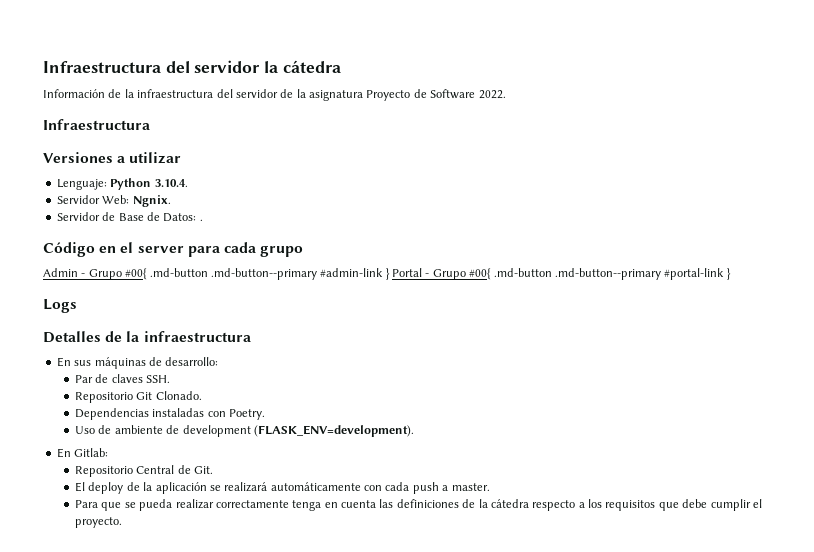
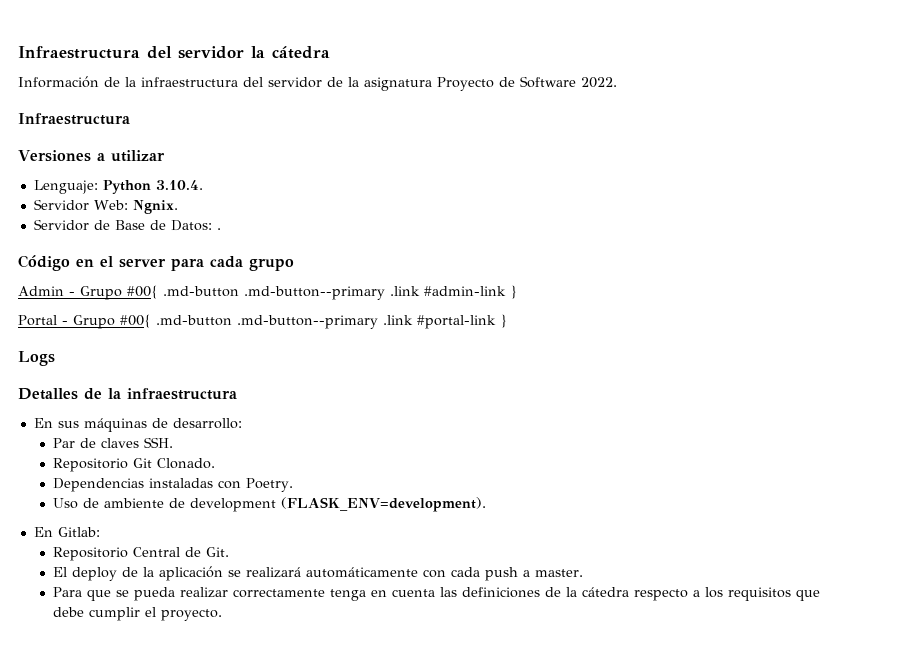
- Admin - Grupo #00{ .md-button .md-button--primary #admin-link } Portal - Grupo #00{ .md-button .md-button--primary #portal-link }
+ Admin - Grupo #00{ .md-button .md-button--primary .link #admin-link }
+ Portal - Grupo #00{ .md-button .md-button--primary .link #portal-link }

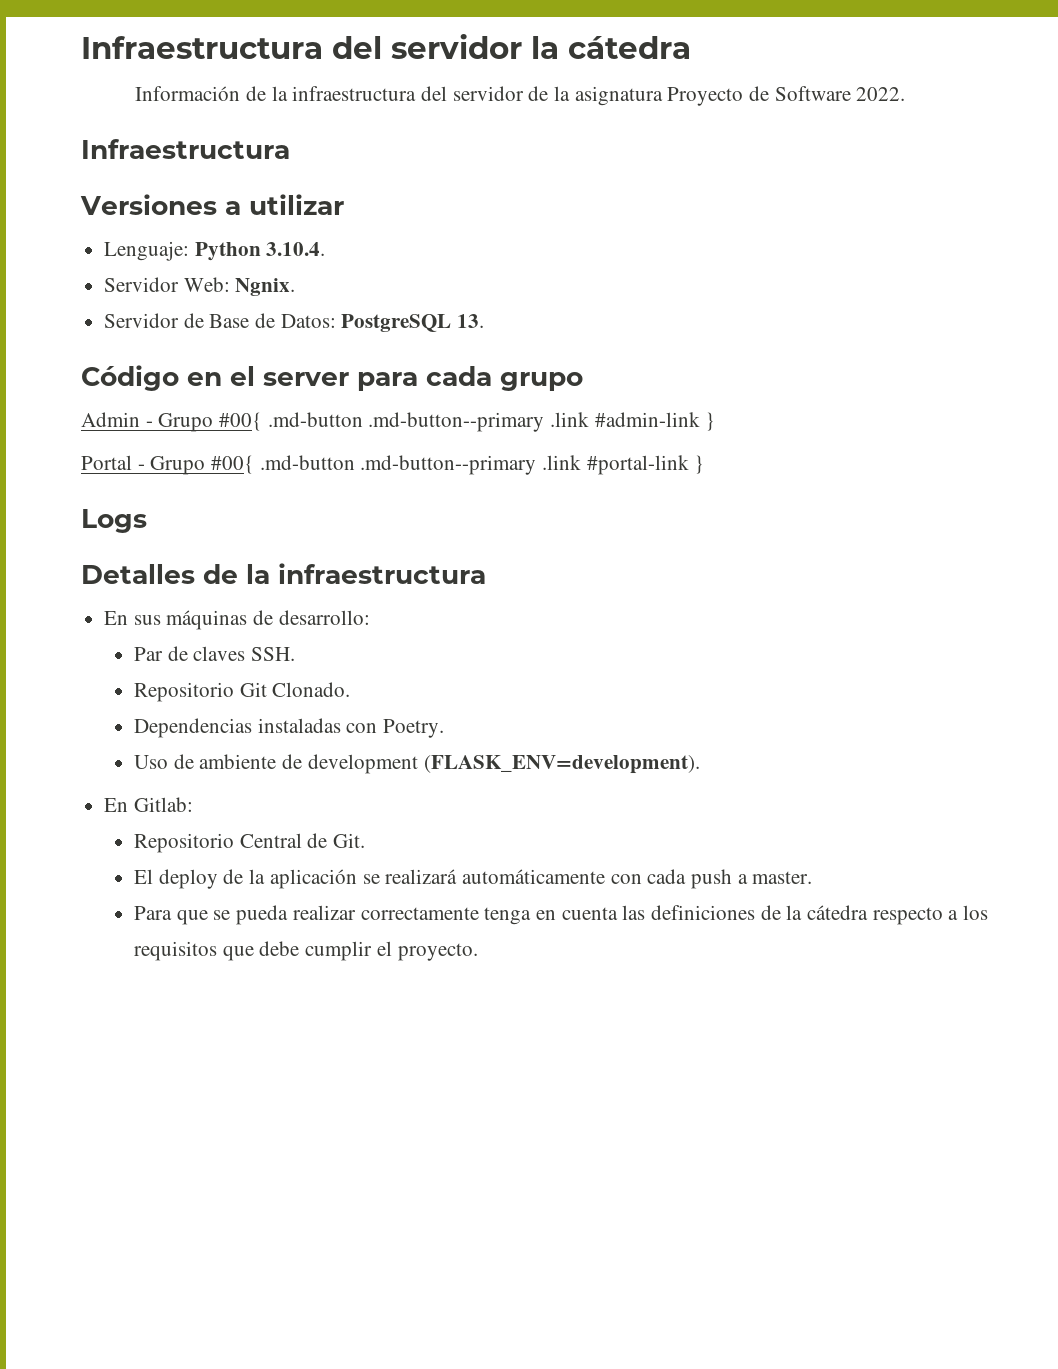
- Servidor de Base de Datos: .
+ Servidor de Base de Datos: PostgreSQL 13.

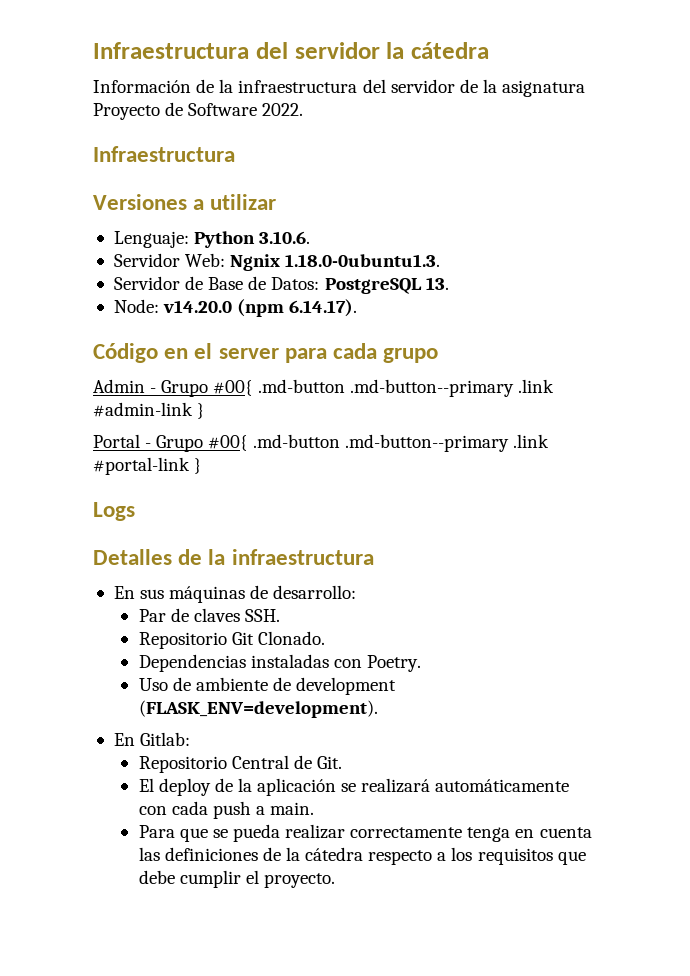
- Lenguaje: Python 3.10.4.
+ Lenguaje: Python 3.10.6.
- Servidor Web: Ngnix.
+ Servidor Web: Ngnix 1.18.0-0ubuntu1.3.
+ Node: v14.20.0 (npm 6.14.17).
- El deploy de la aplicación se realizará automáticamente con cada push a master.
+ El deploy de la aplicación se realizará automáticamente con cada push a main.

